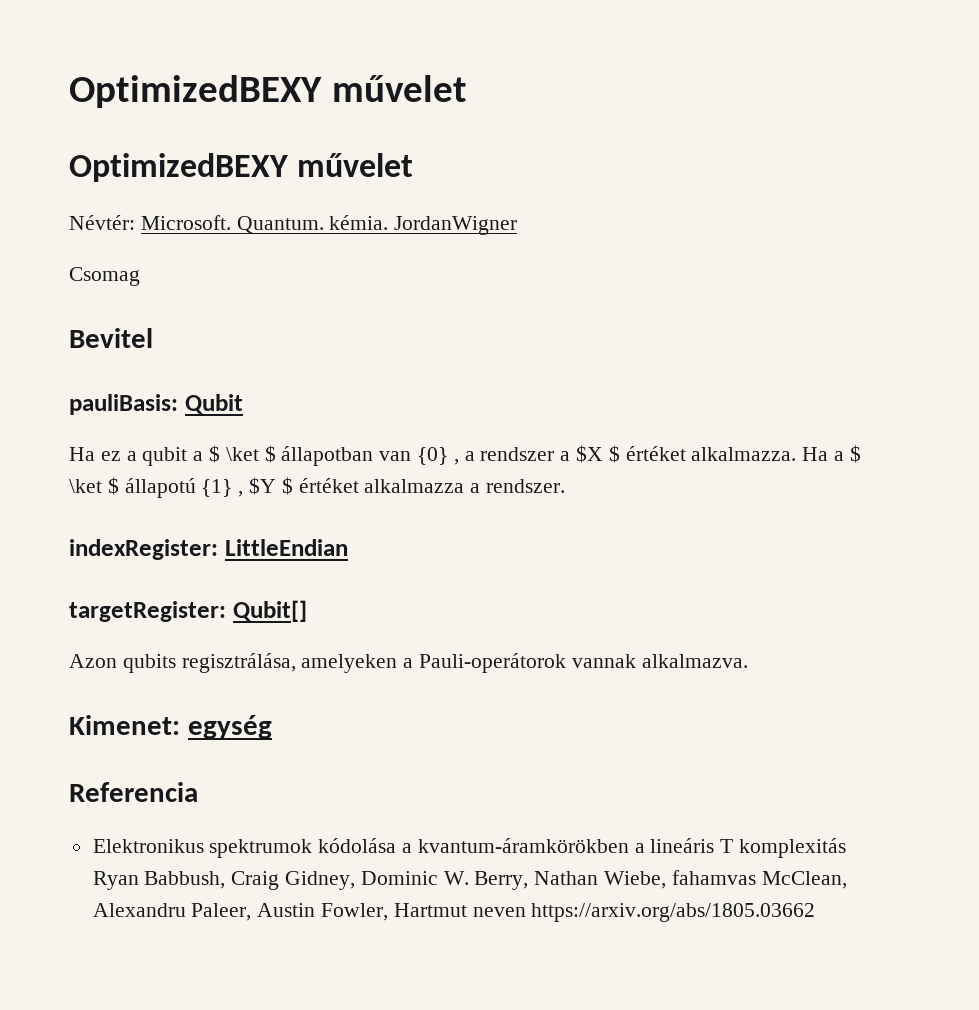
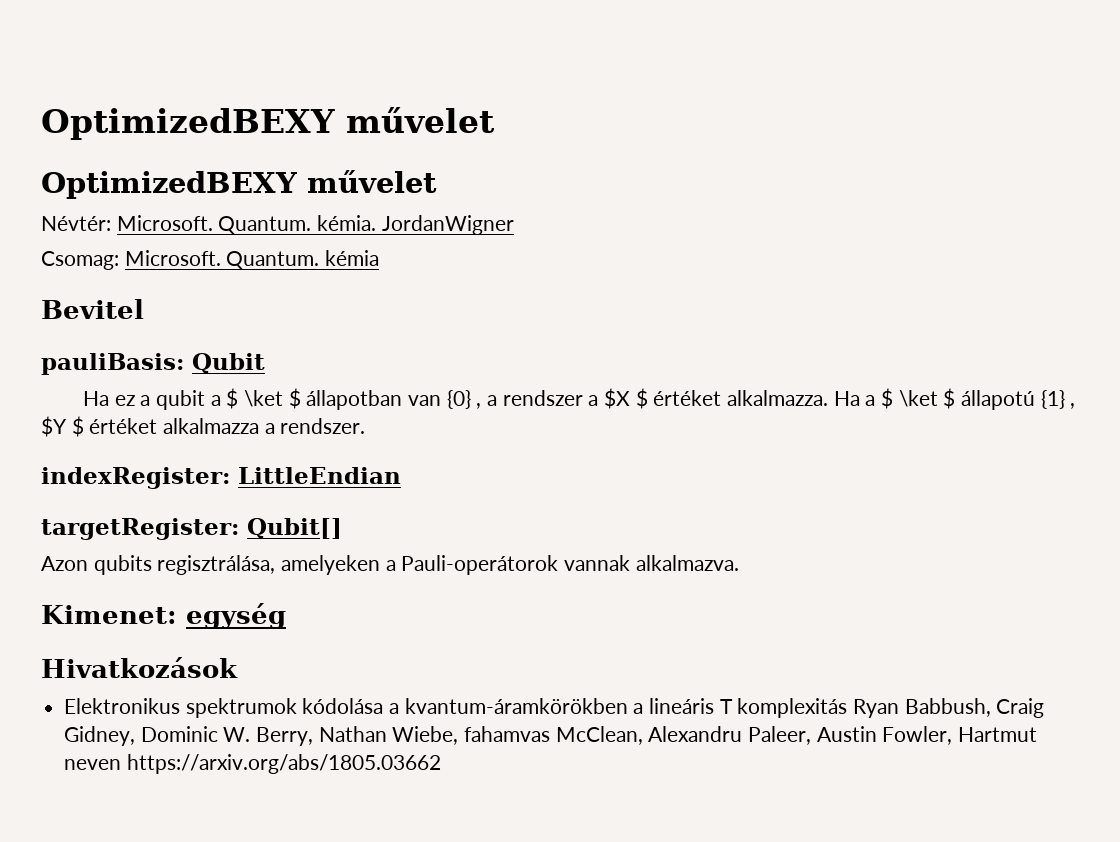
- Csomag
+ Csomag: Microsoft. Quantum. kémia
- Referencia
+ Hivatkozások

